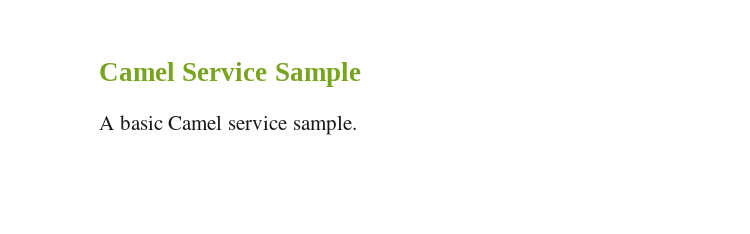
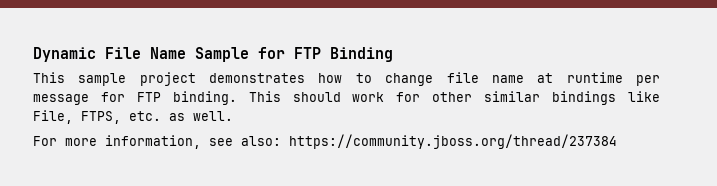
- Camel Service Sample
- A basic Camel service sample.
+ Dynamic File Name Sample for FTP Binding
+ This sample project demonstrates how to change file name at runtime per message for FTP binding. This should work for other similar bindings like File, FTPS, etc. as well.
+ For more information, see also: https://community.jboss.org/thread/237384

